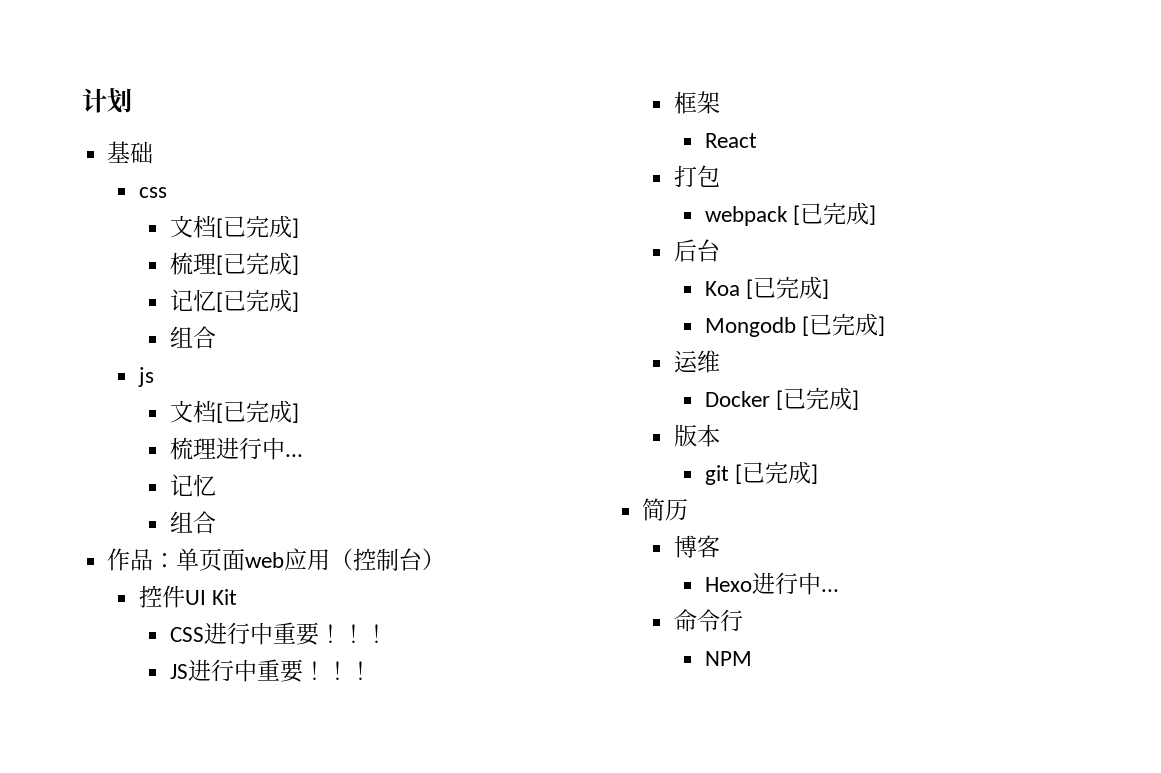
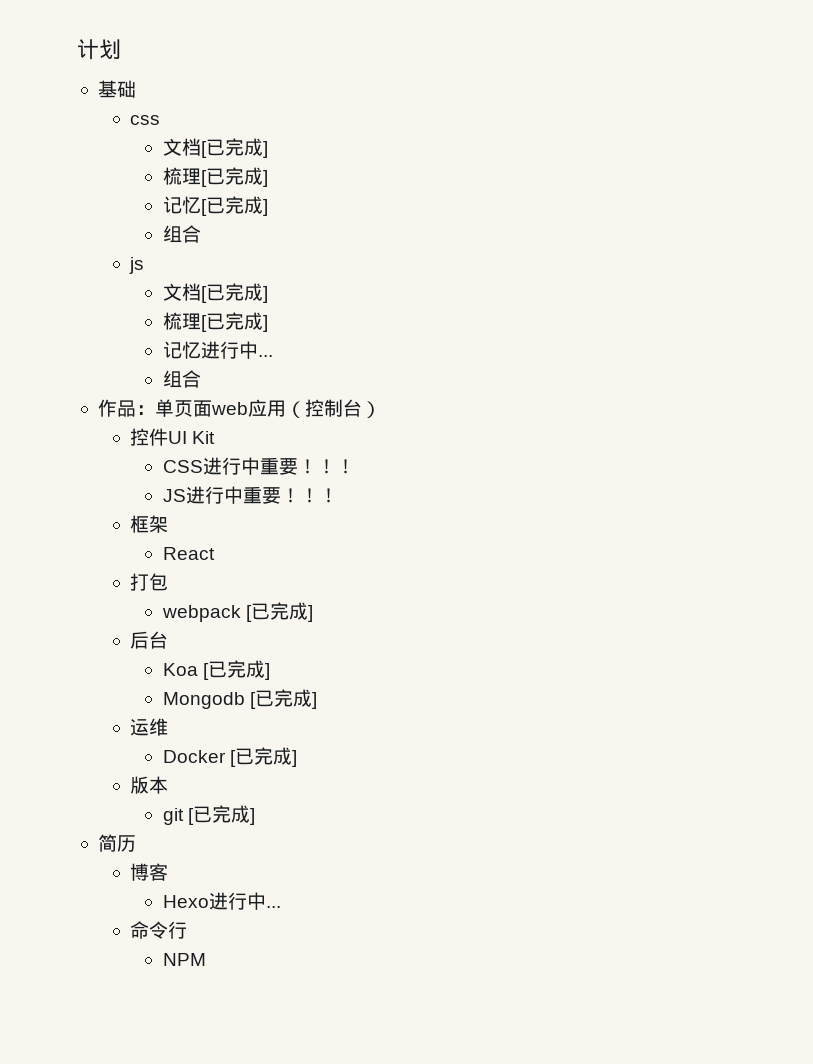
  js
  文档[已完成]
- 梳理进行中...
- 记忆
+ 梳理[已完成]
+ 记忆进行中...

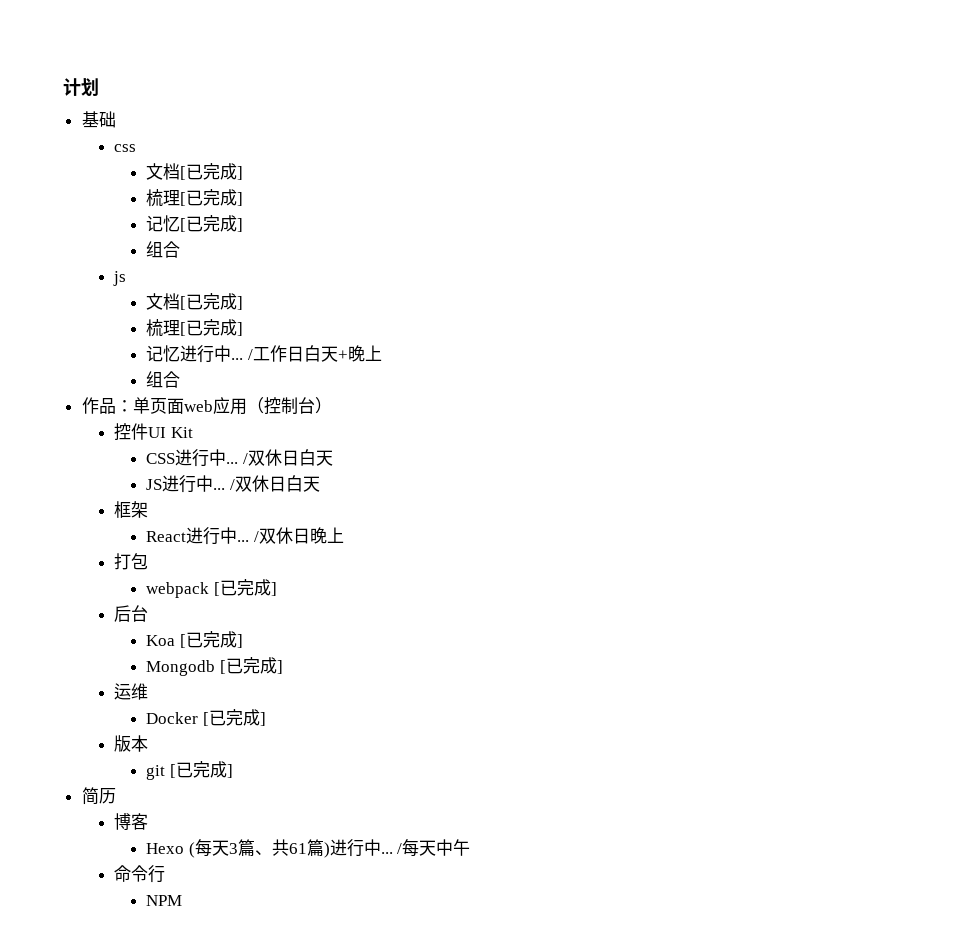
+ /工作日白天+晚上
- CSS进行中重要！！！
- JS进行中重要！！！
+ CSS进行中... /双休日白天
+ JS进行中... /双休日白天
  框架
- React
+ React进行中... /双休日晚上
- Hexo进行中...
+ Hexo (每天3篇、共61篇)进行中... /每天中午

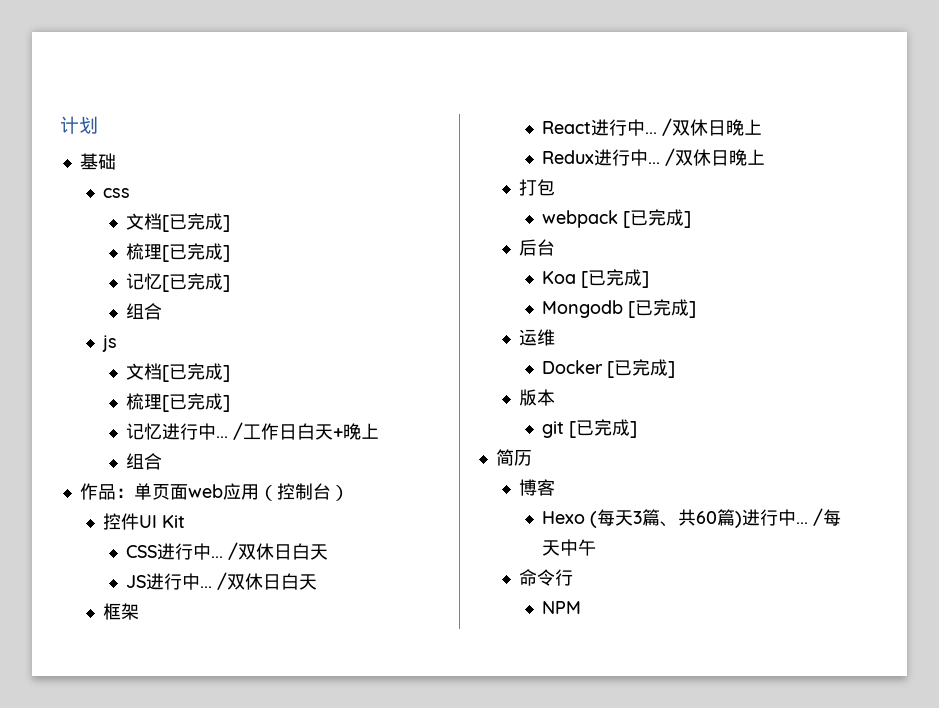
+ Redux进行中... /双休日晚上
- Hexo (每天3篇、共61篇)进行中...
+ Hexo (每天3篇、共60篇)进行中...

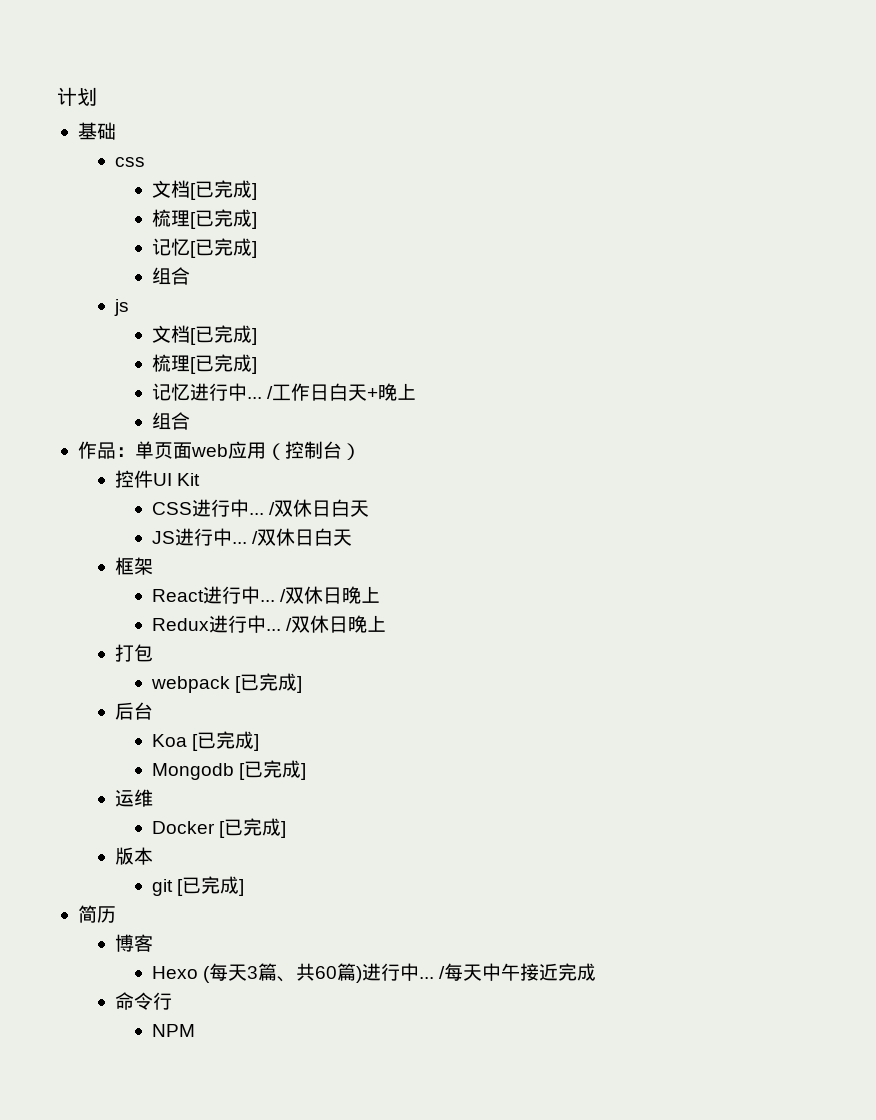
- /每天中午
+ /每天中午接近完成

